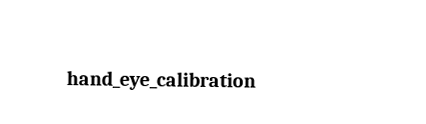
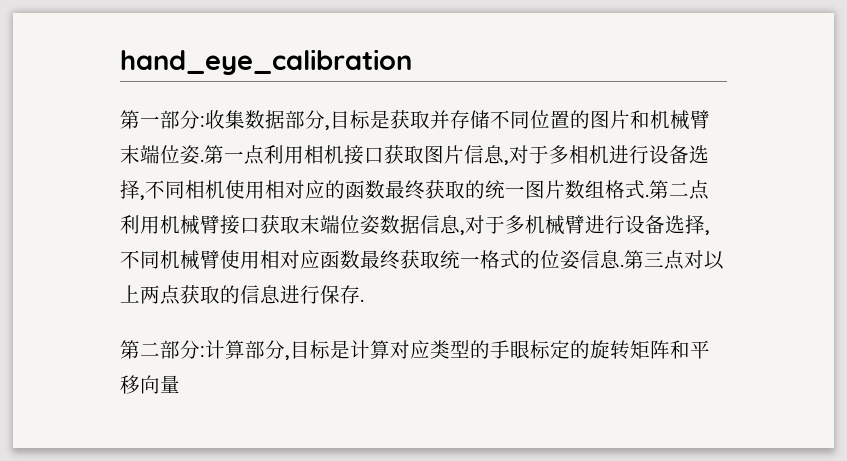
+ 第一部分:收集数据部分,目标是获取并存储不同位置的图片和机械臂末端位姿.第一点利用相机接口获取图片信息,对于多相机进行设备选择,不同相机使用相对应的函数最终获取的统一图片数组格式.第二点利用机械臂接口获取末端位姿数据信息,对于多机械臂进行设备选择,不同机械臂使用相对应函数最终获取统一格式的位姿信息.第三点对以上两点获取的信息进行保存.
+ 第二部分:计算部分,目标是计算对应类型的手眼标定的旋转矩阵和平移向量

